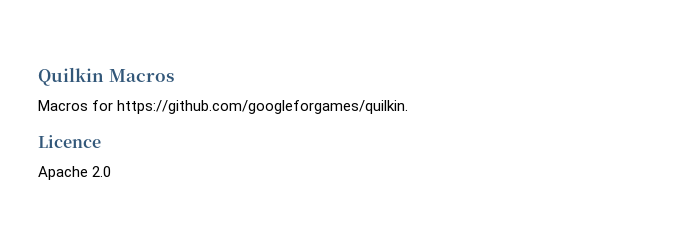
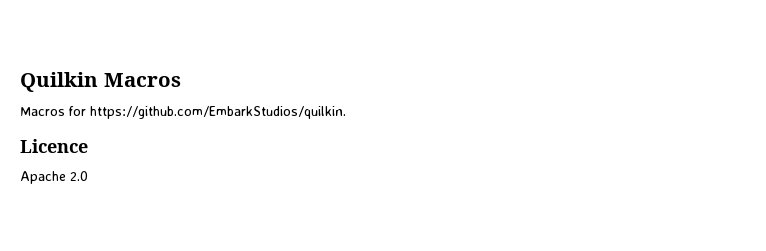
- Macros for https://github.com/googleforgames/quilkin.
+ Macros for https://github.com/EmbarkStudios/quilkin.

